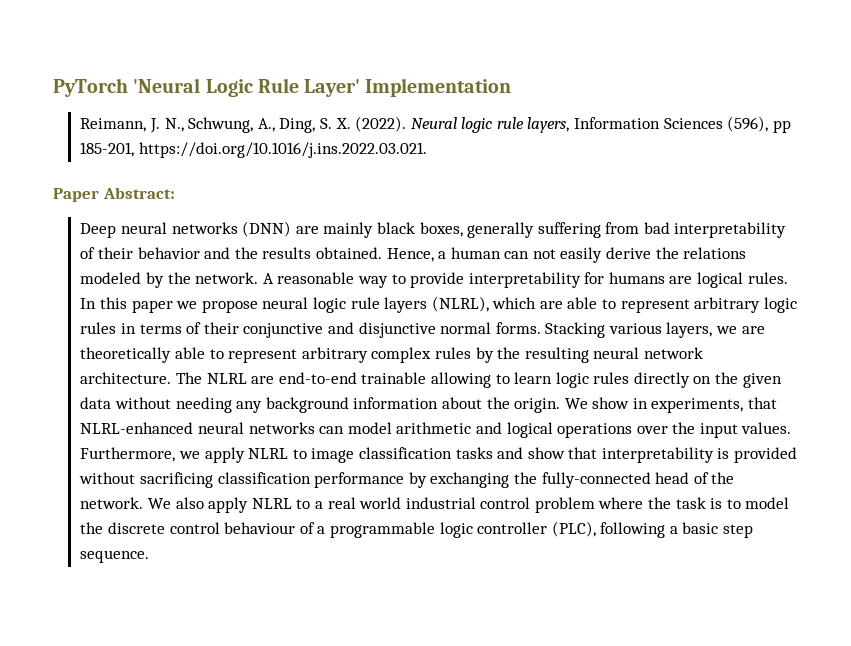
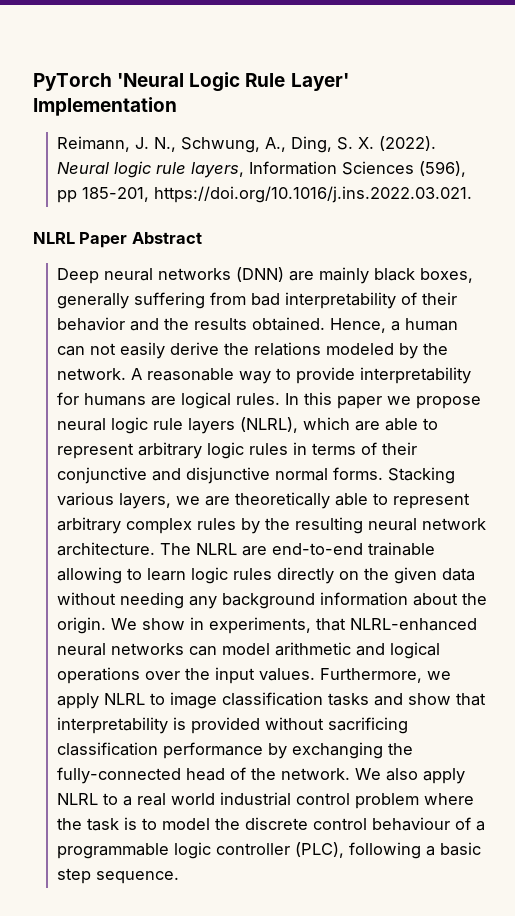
- Paper Abstract:
+ NLRL Paper Abstract

